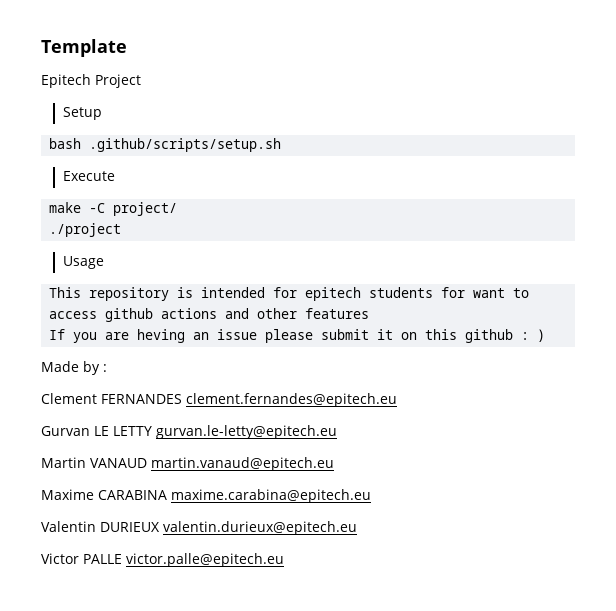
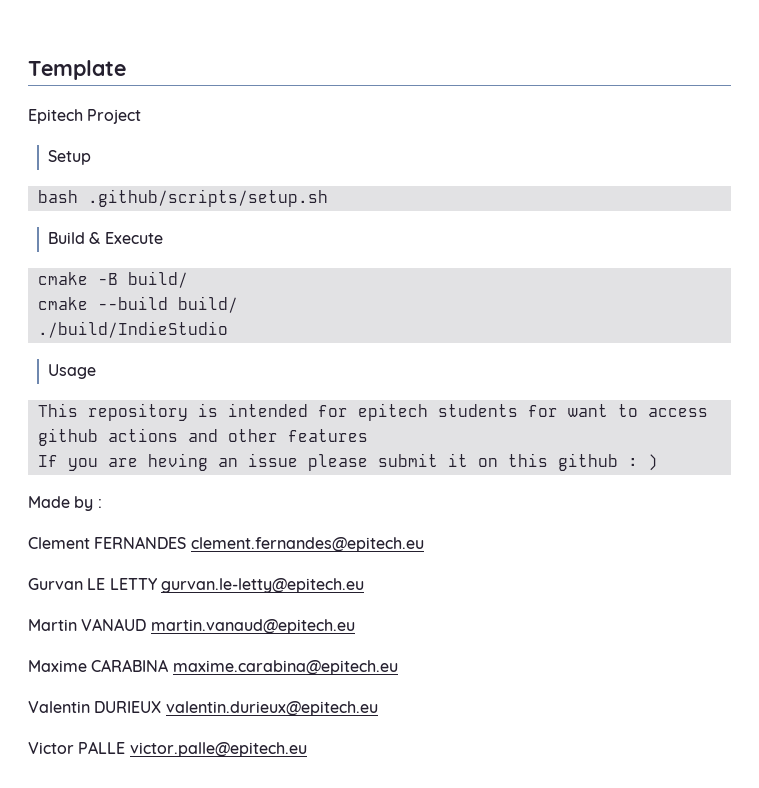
- Execute
+ Build & Execute
- make -C project/
- ./project
+ cmake -B build/
+ cmake --build build/
+ ./build/IndieStudio

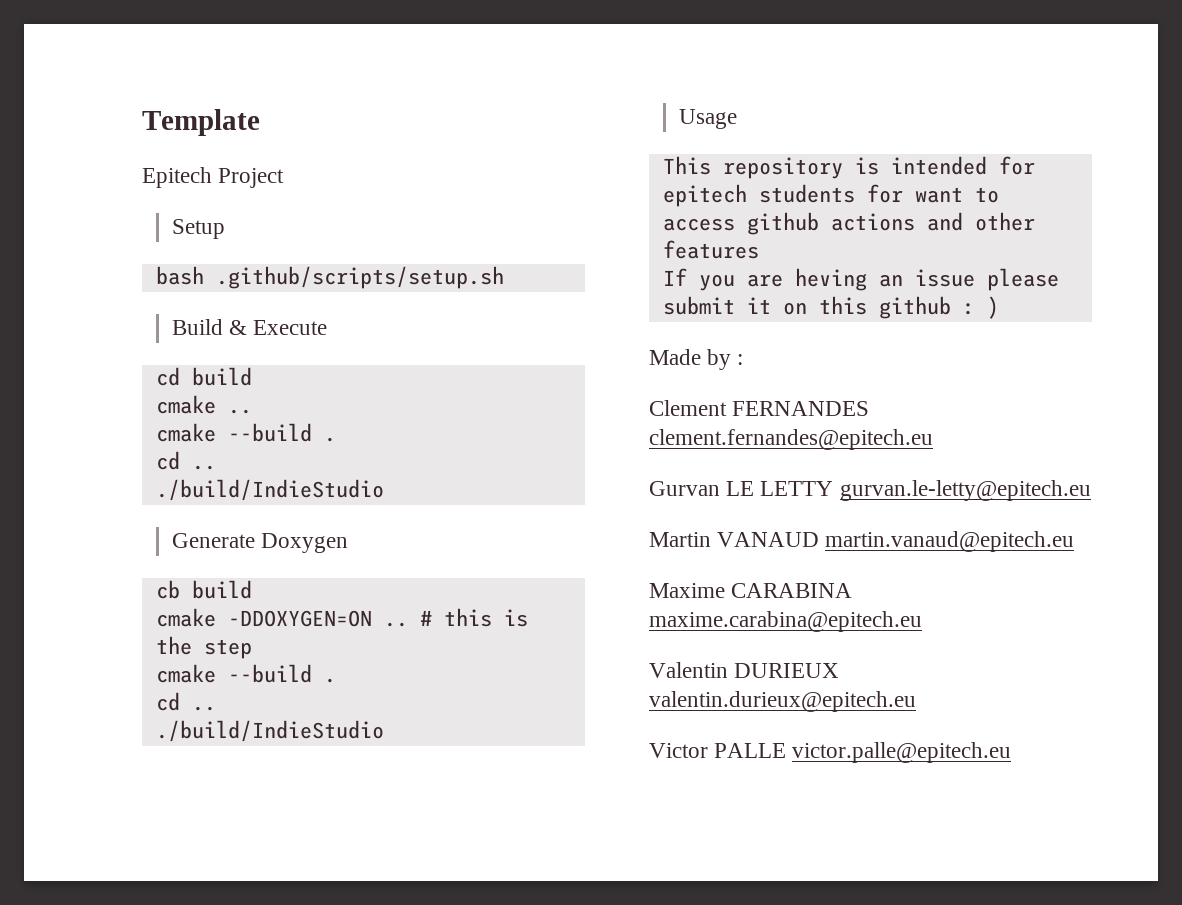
- cmake -B build/
- cmake --build build/
+ cd build
+ cmake ..
+ cmake --build .
+ cd ..
+ ./build/IndieStudio
+ Generate Doxygen
+ cb build
+ cmake -DDOXYGEN=ON .. # this is the step
+ cmake --build .
+ cd ..

